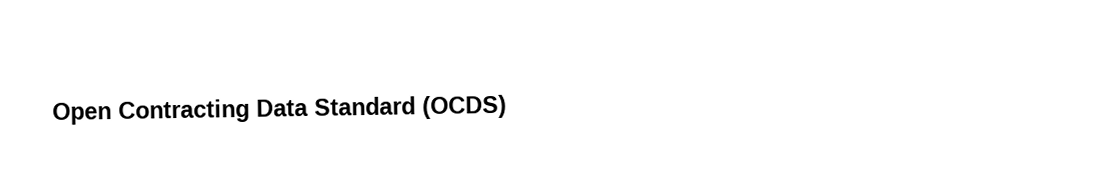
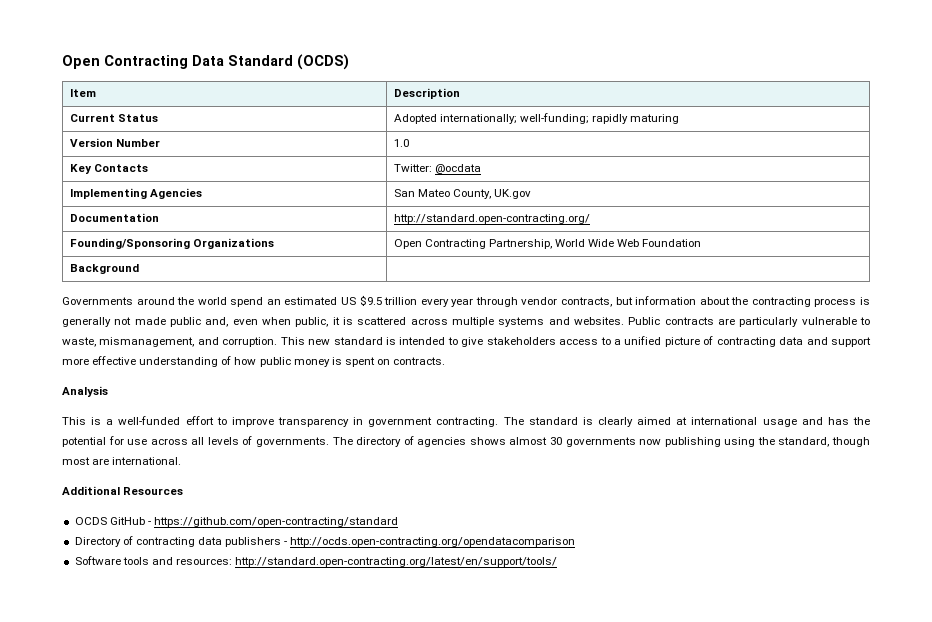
+ Item | Description
+ Current Status | Adopted internationally; well-funding; rapidly maturing
+ Version Number | 1.0
+ Key Contacts | Twitter: @ocdata
+ Implementing Agencies | San Mateo County, UK.gov
+ Documentation | http://standard.open-contracting.org/
+ Founding/Sponsoring Organizations | Open Contracting Partnership, World Wide Web Foundation
+ Background |
+ Governments around the world spend an estimated US $9.5 trillion every year through vendor contracts, but information about the contracting process is generally not made public and, even when public, it is scattered across multiple systems and websites. Public contracts are particularly vulnerable to waste, mismanagement, and corruption. This new standard is intended to give stakeholders access to a unified picture of contracting data and support more effective understanding of how public money is spent on contracts.
+ Analysis
+ This is a well-funded effort to improve transparency in government contracting. The standard is clearly aimed at international usage and has the potential for use across all levels of governments. The directory of agencies shows almost 30 governments now publishing using the standard, though most are international.
+ Additional Resources
+ OCDS GitHub - https://github.com/open-contracting/standard
+ Directory of contracting data publishers - http://ocds.open-contracting.org/opendatacomparison
+ Software tools and resources: http://standard.open-contracting.org/latest/en/support/tools/

